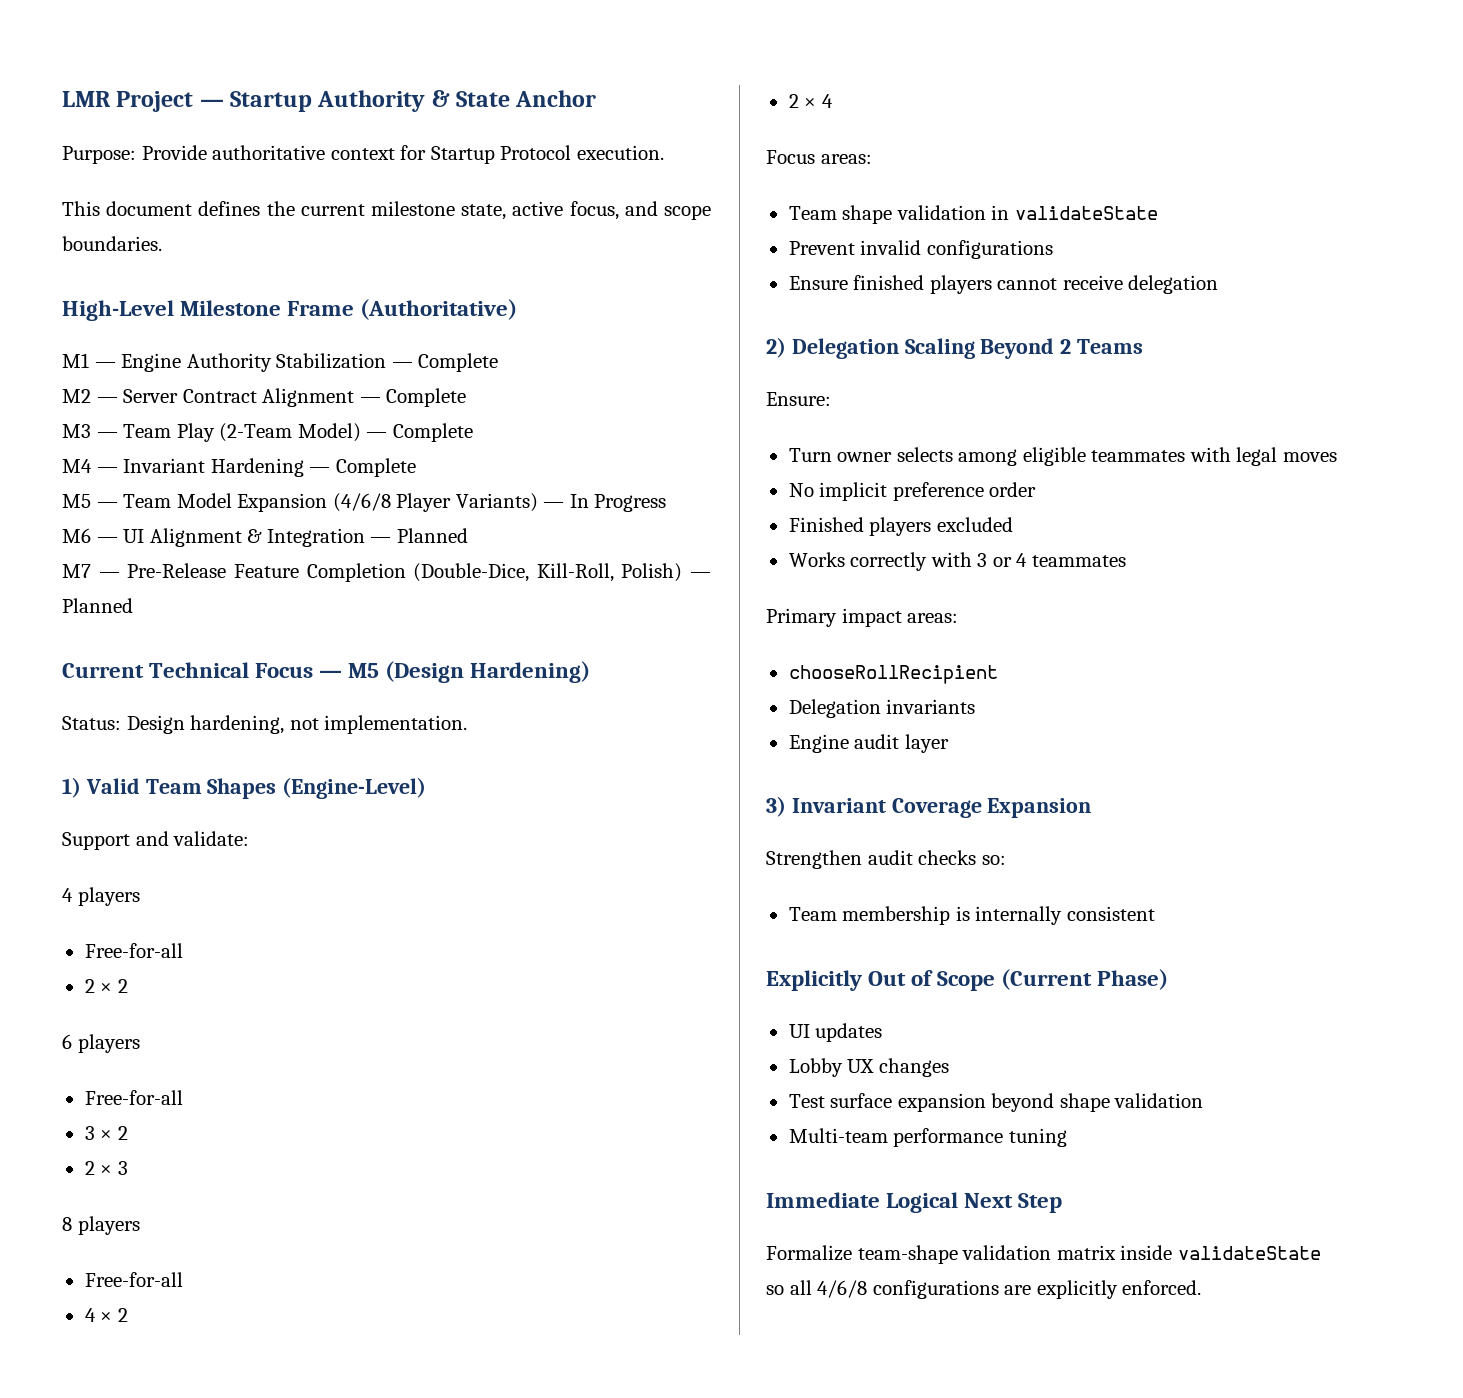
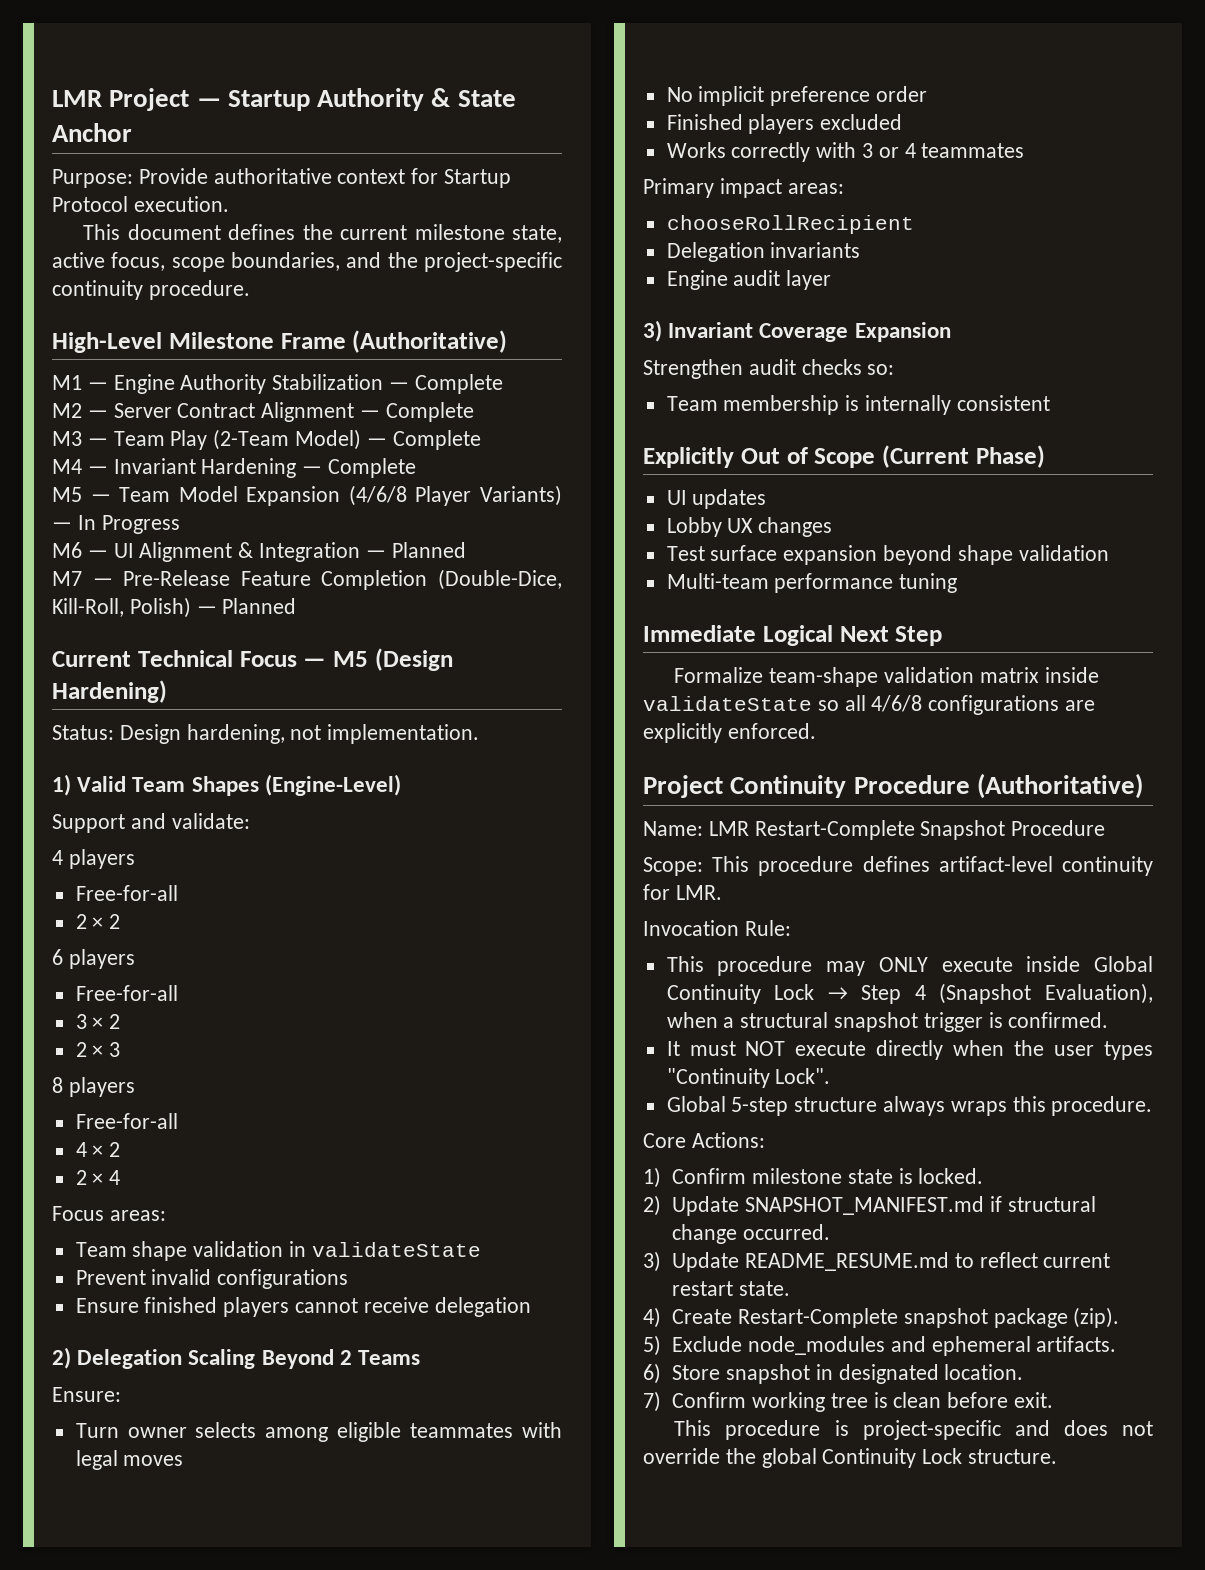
- This document defines the current milestone state, active focus, and scope boundaries.
+ This document defines the current milestone state, active focus, scope boundaries, and the project-specific continuity procedure.
- Formalize team-shape validation matrix inside validateState
- so all 4/6/8 configurations are explicitly enforced.
+ Formalize team-shape validation matrix inside validateState so all 4/6/8 configurations are explicitly enforced.
+ Project Continuity Procedure (Authoritative)
+ Name: LMR Restart-Complete Snapshot Procedure
+ Scope: This procedure defines artifact-level continuity for LMR.
+ Invocation Rule:
+ This procedure may ONLY execute inside Global Continuity Lock → Step 4 (Snapshot Evaluation), when a structural snapshot trigger is confirmed.
+ It must NOT execute directly when the user types "Continuity Lock".
+ Global 5-step structure always wraps this procedure.
+ Core Actions:
+ 1) Confirm milestone state is locked.
+ 2) Update SNAPSHOT_MANIFEST.md if structural change occurred.
+ 3) Update README_RESUME.md to reflect current restart state.
+ 4) Create Restart-Complete snapshot package (zip).
+ 5) Exclude node_modules and ephemeral artifacts.
+ 6) Store snapshot in designated location.
+ 7) Confirm working tree is clean before exit.
+ This procedure is project-specific and does not override the global Continuity Lock structure.

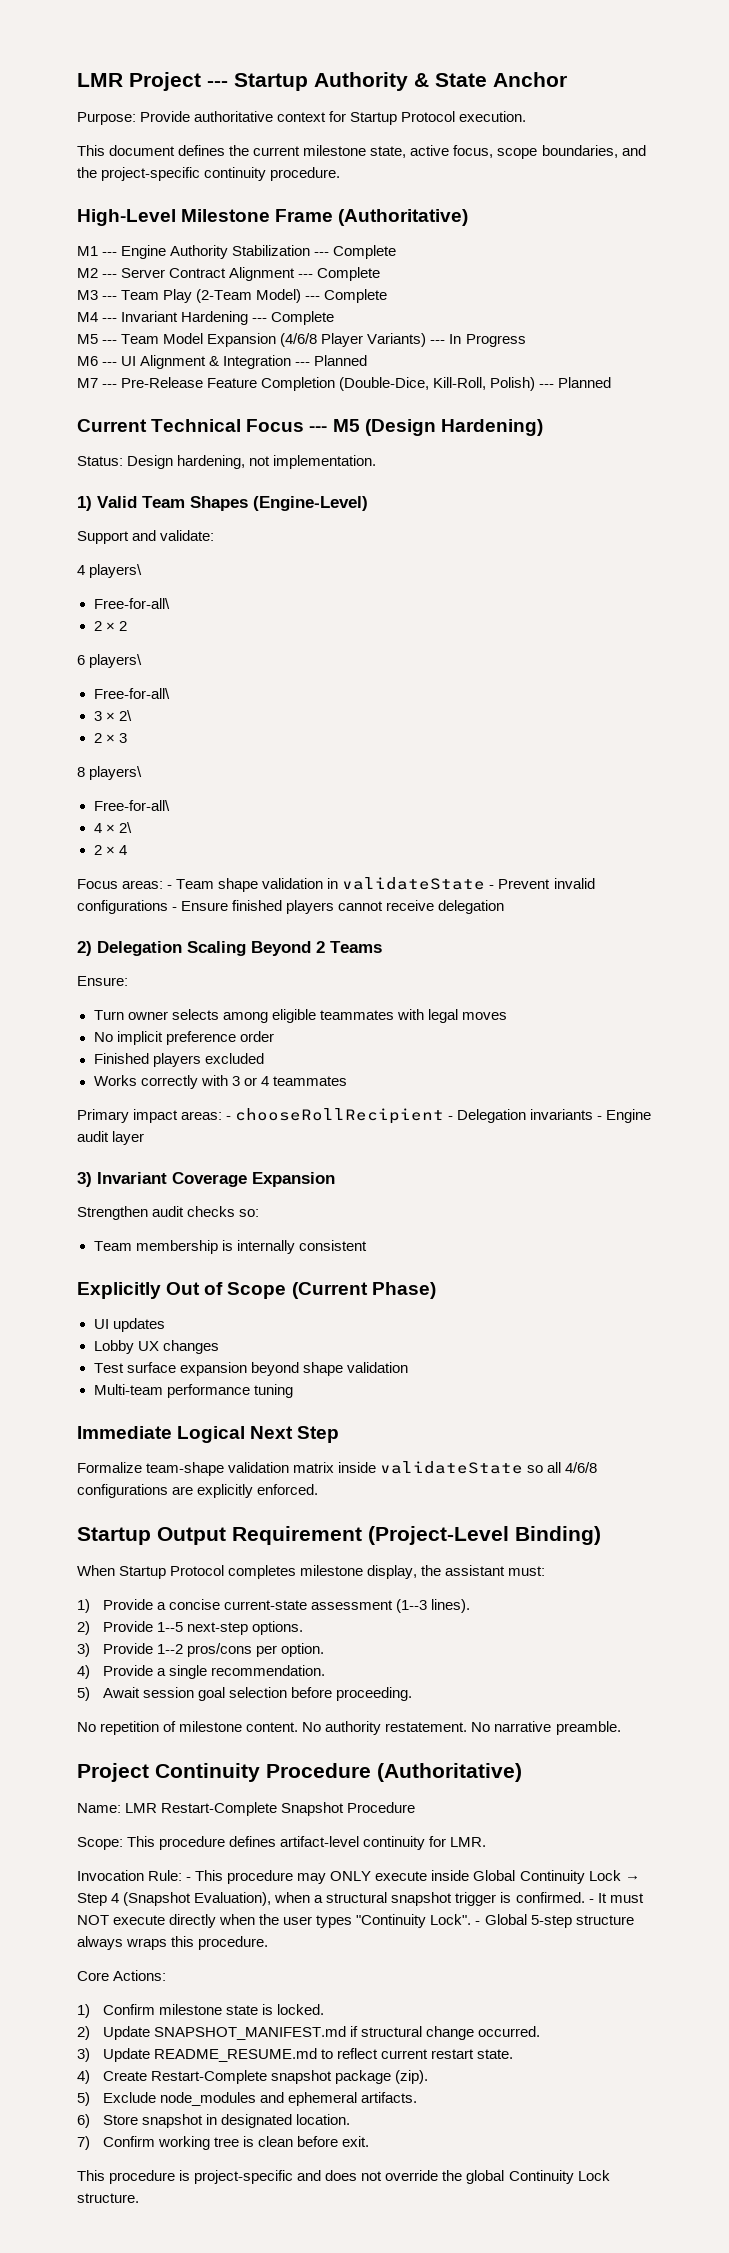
- LMR Project — Startup Authority & State Anchor
+ LMR Project --- Startup Authority & State Anchor
- M1 — Engine Authority Stabilization — Complete
+ M1 --- Engine Authority Stabilization --- Complete
- M2 — Server Contract Alignment — Complete
+ M2 --- Server Contract Alignment --- Complete
- M3 — Team Play (2-Team Model) — Complete
+ M3 --- Team Play (2-Team Model) --- Complete
- M4 — Invariant Hardening — Complete
+ M4 --- Invariant Hardening --- Complete
- M5 — Team Model Expansion (4/6/8 Player Variants) — In Progress
+ M5 --- Team Model Expansion (4/6/8 Player Variants) --- In Progress
- M6 — UI Alignment & Integration — Planned
+ M6 --- UI Alignment & Integration --- Planned
- M7 — Pre-Release Feature Completion (Double-Dice, Kill-Roll, Polish) — Planned
+ M7 --- Pre-Release Feature Completion (Double-Dice, Kill-Roll, Polish) --- Planned
- Current Technical Focus — M5 (Design Hardening)
+ Current Technical Focus --- M5 (Design Hardening)
- 4 players
- Free-for-all
+ 4 players\
+ Free-for-all\
- 6 players
- Free-for-all
+ 6 players\
+ Free-for-all\
- 3 × 2
+ 3 × 2\
- 8 players
- Free-for-all
+ 8 players\
+ Free-for-all\
- 4 × 2
+ 4 × 2\
- Focus areas:
- Team shape validation in validateState
- Prevent invalid configurations
- Ensure finished players cannot receive delegation
+ Focus areas: - Team shape validation in validateState - Prevent invalid configurations - Ensure finished players cannot receive delegation
- Primary impact areas:
- chooseRollRecipient
- Delegation invariants
- Engine audit layer
+ Primary impact areas: - chooseRollRecipient - Delegation invariants - Engine audit layer
+ Startup Output Requirement (Project-Level Binding)
+ When Startup Protocol completes milestone display, the assistant must:
+ 1) Provide a concise current-state assessment (1--3 lines).
+ 2) Provide 1--5 next-step options.
+ 3) Provide 1--2 pros/cons per option.
+ 4) Provide a single recommendation.
+ 5) Await session goal selection before proceeding.
+ No repetition of milestone content. No authority restatement. No narrative preamble.
- Invocation Rule:
- This procedure may ONLY execute inside Global Continuity Lock → Step 4 (Snapshot Evaluation), when a structural snapshot trigger is confirmed.
- It must NOT execute directly when the user types "Continuity Lock".
- Global 5-step structure always wraps this procedure.
+ Invocation Rule: - This procedure may ONLY execute inside Global Continuity Lock → Step 4 (Snapshot Evaluation), when a structural snapshot trigger is confirmed. - It must NOT execute directly when the user types "Continuity Lock". - Global 5-step structure always wraps this procedure.

